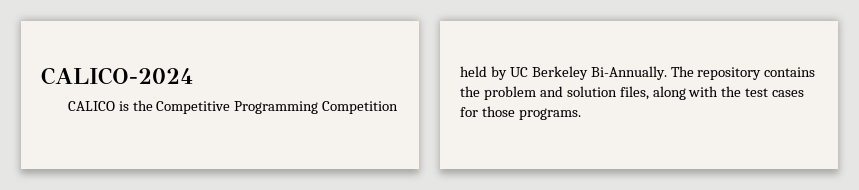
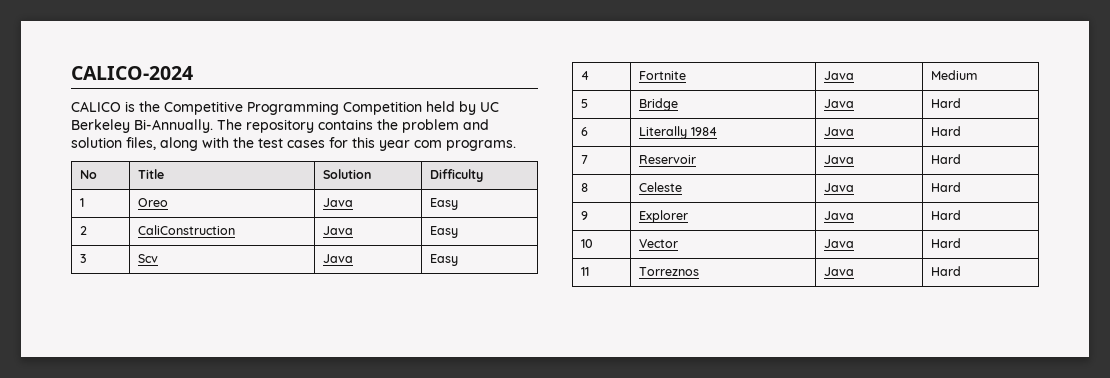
- The repository contains the problem and solution files, along with the test cases for those programs.
+ The repository contains the problem and solution files, along with the test cases for this year com programs.
+ No | Title | Solution | Difficulty
+ 1 | Oreo | Java | Easy
+ 2 | CaliConstruction | Java | Easy
+ 3 | Scv | Java | Easy
+ 4 | Fortnite | Java | Medium
+ 5 | Bridge | Java | Hard
+ 6 | Literally 1984 | Java | Hard
+ 7 | Reservoir | Java | Hard
+ 8 | Celeste | Java | Hard
+ 9 | Explorer | Java | Hard
+ 10 | Vector | Java | Hard
+ 11 | Torreznos | Java | Hard

